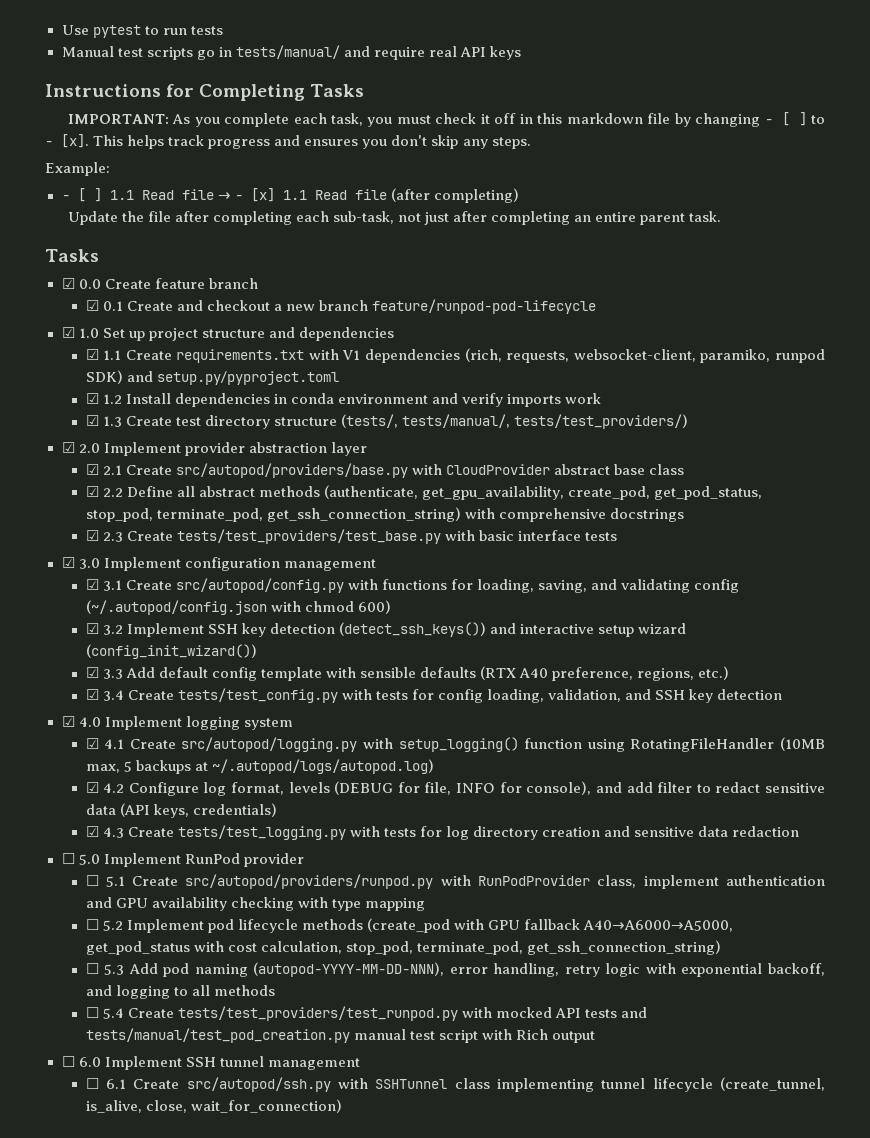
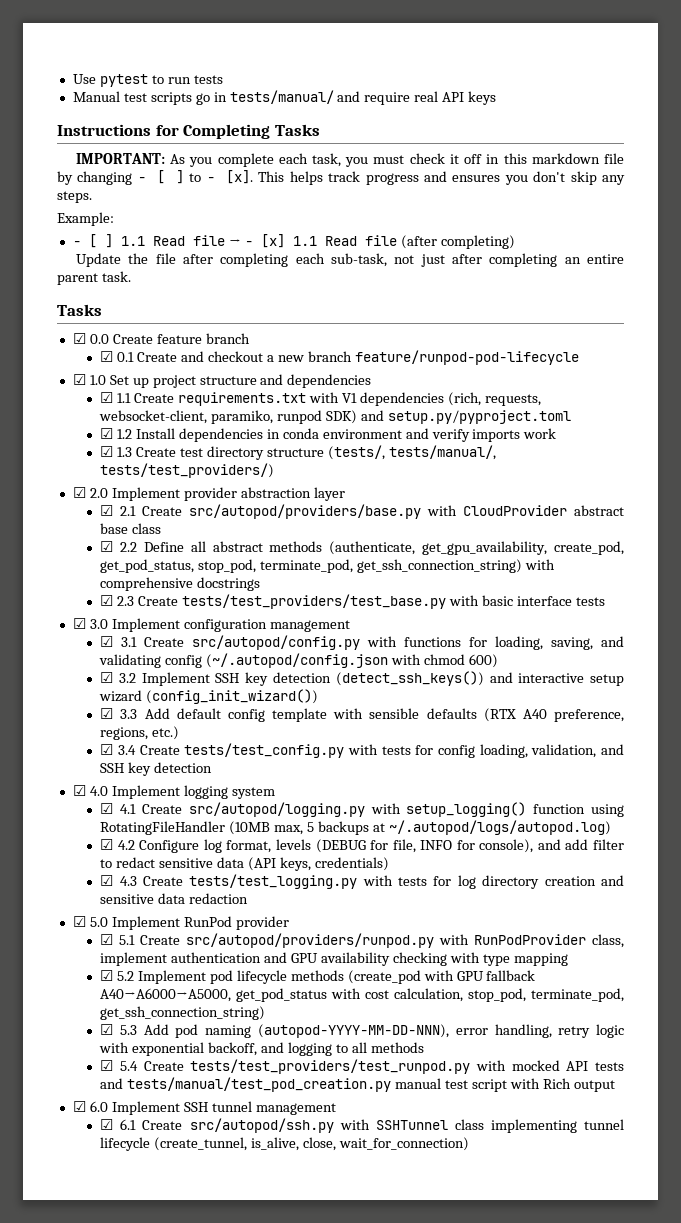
- ☐ 5.0 Implement RunPod provider
+ ☑ 5.0 Implement RunPod provider
- ☐ 5.1 Create src/autopod/providers/runpod.py with RunPodProvider class, implement authentication and GPU availability checking with type mapping
+ ☑ 5.1 Create src/autopod/providers/runpod.py with RunPodProvider class, implement authentication and GPU availability checking with type mapping
- ☐ 5.2 Implement pod lifecycle methods (create_pod with GPU fallback A40→A6000→A5000, get_pod_status with cost calculation, stop_pod, terminate_pod, get_ssh_connection_string)
+ ☑ 5.2 Implement pod lifecycle methods (create_pod with GPU fallback A40→A6000→A5000, get_pod_status with cost calculation, stop_pod, terminate_pod, get_ssh_connection_string)
- ☐ 5.3 Add pod naming (autopod-YYYY-MM-DD-NNN), error handling, retry logic with exponential backoff, and logging to all methods
+ ☑ 5.3 Add pod naming (autopod-YYYY-MM-DD-NNN), error handling, retry logic with exponential backoff, and logging to all methods
- ☐ 5.4 Create tests/test_providers/test_runpod.py with mocked API tests and tests/manual/test_pod_creation.py manual test script with Rich output
+ ☑ 5.4 Create tests/test_providers/test_runpod.py with mocked API tests and tests/manual/test_pod_creation.py manual test script with Rich output
- ☐ 6.0 Implement SSH tunnel management
+ ☑ 6.0 Implement SSH tunnel management
- ☐ 6.1 Create src/autopod/ssh.py with SSHTunnel class implementing tunnel lifecycle (create_tunnel, is_alive, close, wait_for_connection)
+ ☑ 6.1 Create src/autopod/ssh.py with SSHTunnel class implementing tunnel lifecycle (create_tunnel, is_alive, close, wait_for_connection)

